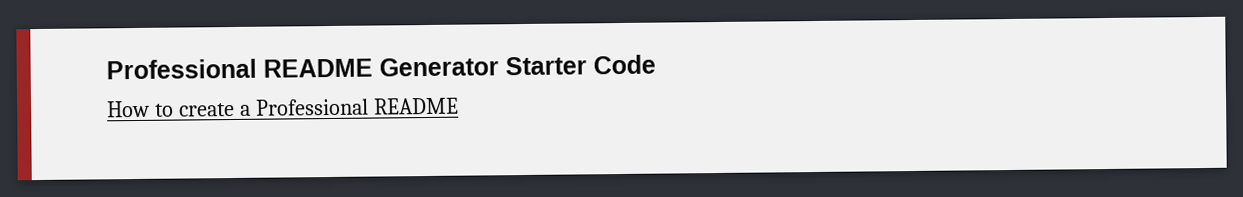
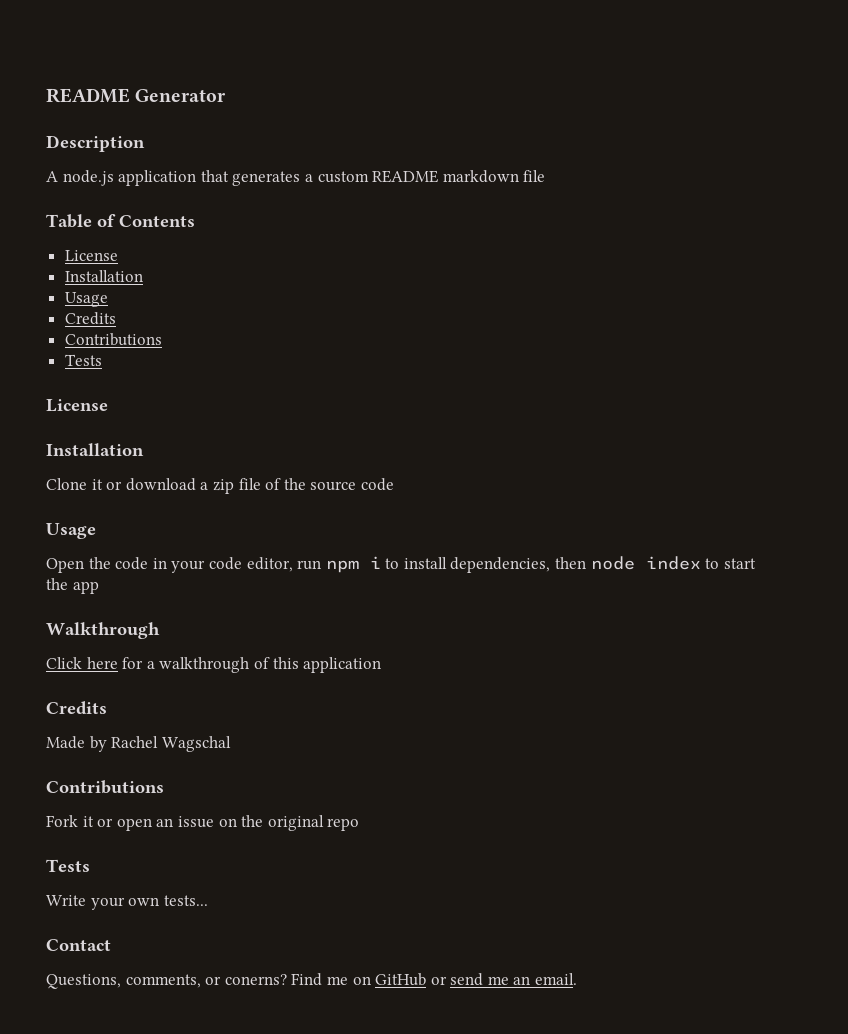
- Professional README Generator Starter Code
- How to create a Professional README
+ README Generator
+ Description
+ A node.js application that generates a custom README markdown file
+ Table of Contents
+ License
+ Installation
+ Usage
+ Credits
+ Contributions
+ Tests
+ License
+ Installation
+ Clone it or download a zip file of the source code
+ Usage
+ Open the code in your code editor, run npm i to install dependencies, then node index to start the app
+ Walkthrough
+ Click here for a walkthrough of this application
+ Credits
+ Made by Rachel Wagschal
+ Contributions
+ Fork it or open an issue on the original repo
+ Tests
+ Write your own tests...
+ Contact
+ Questions, comments, or conerns? Find me on GitHub or send me an email.

